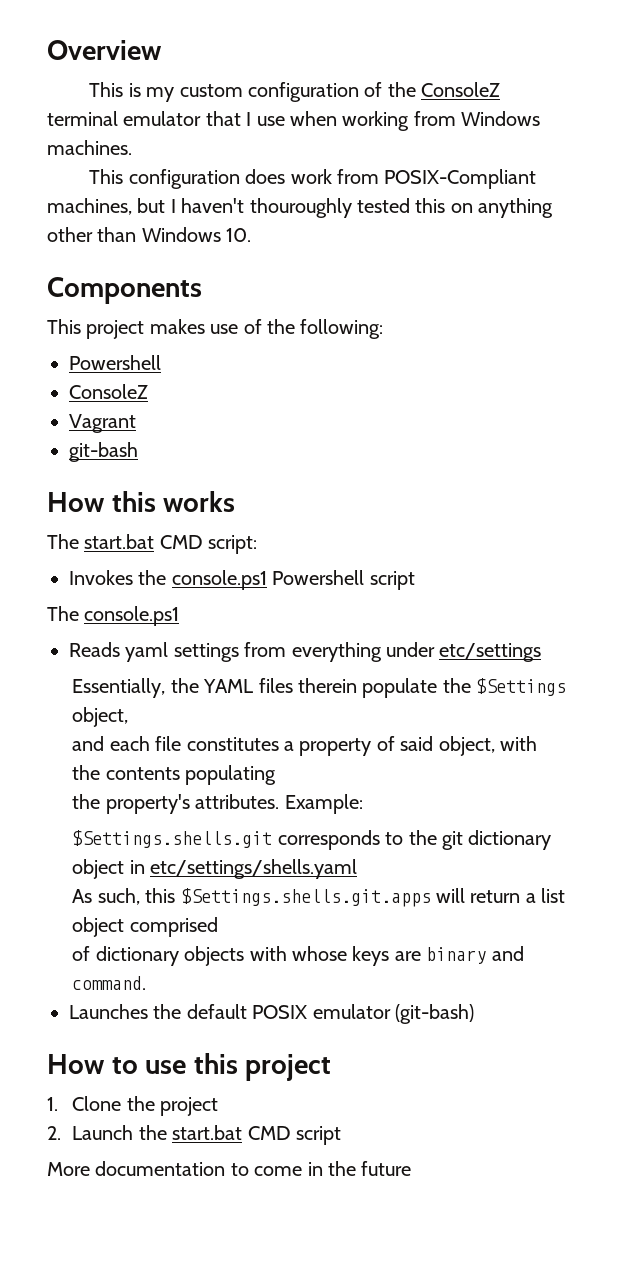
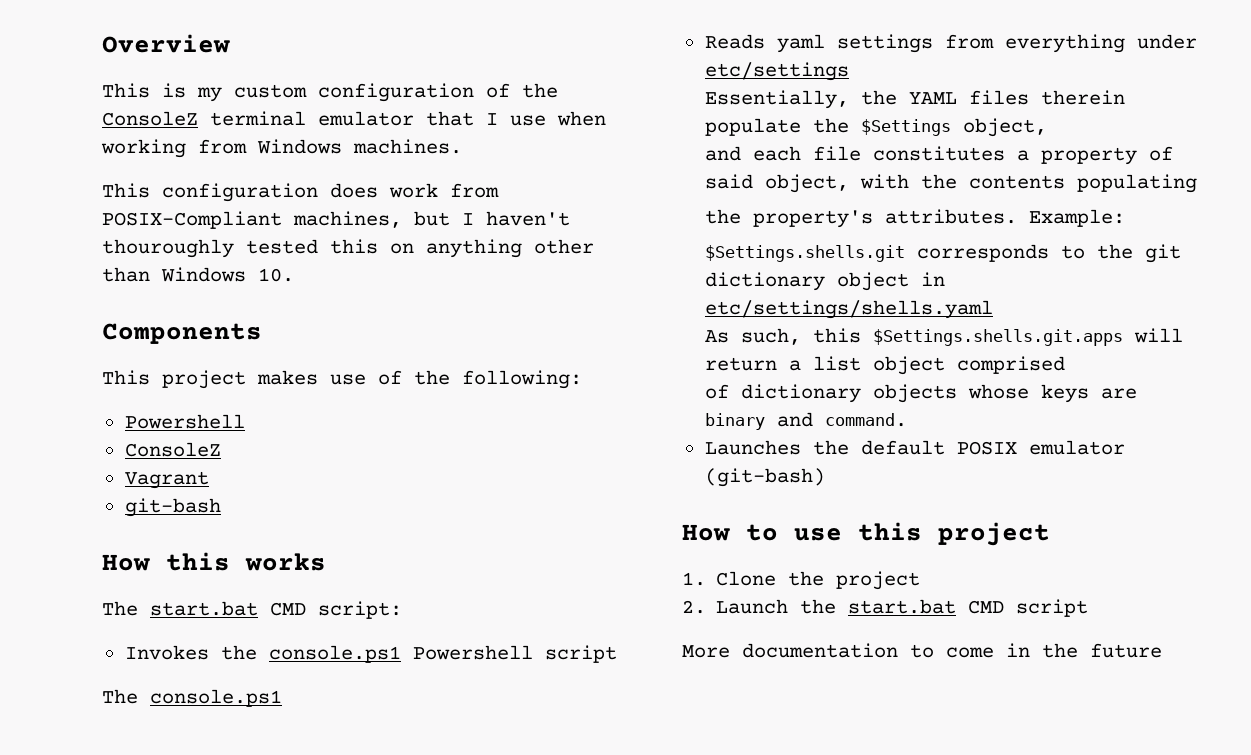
- of dictionary objects with whose keys are binary and command.
+ of dictionary objects whose keys are binary and command.

